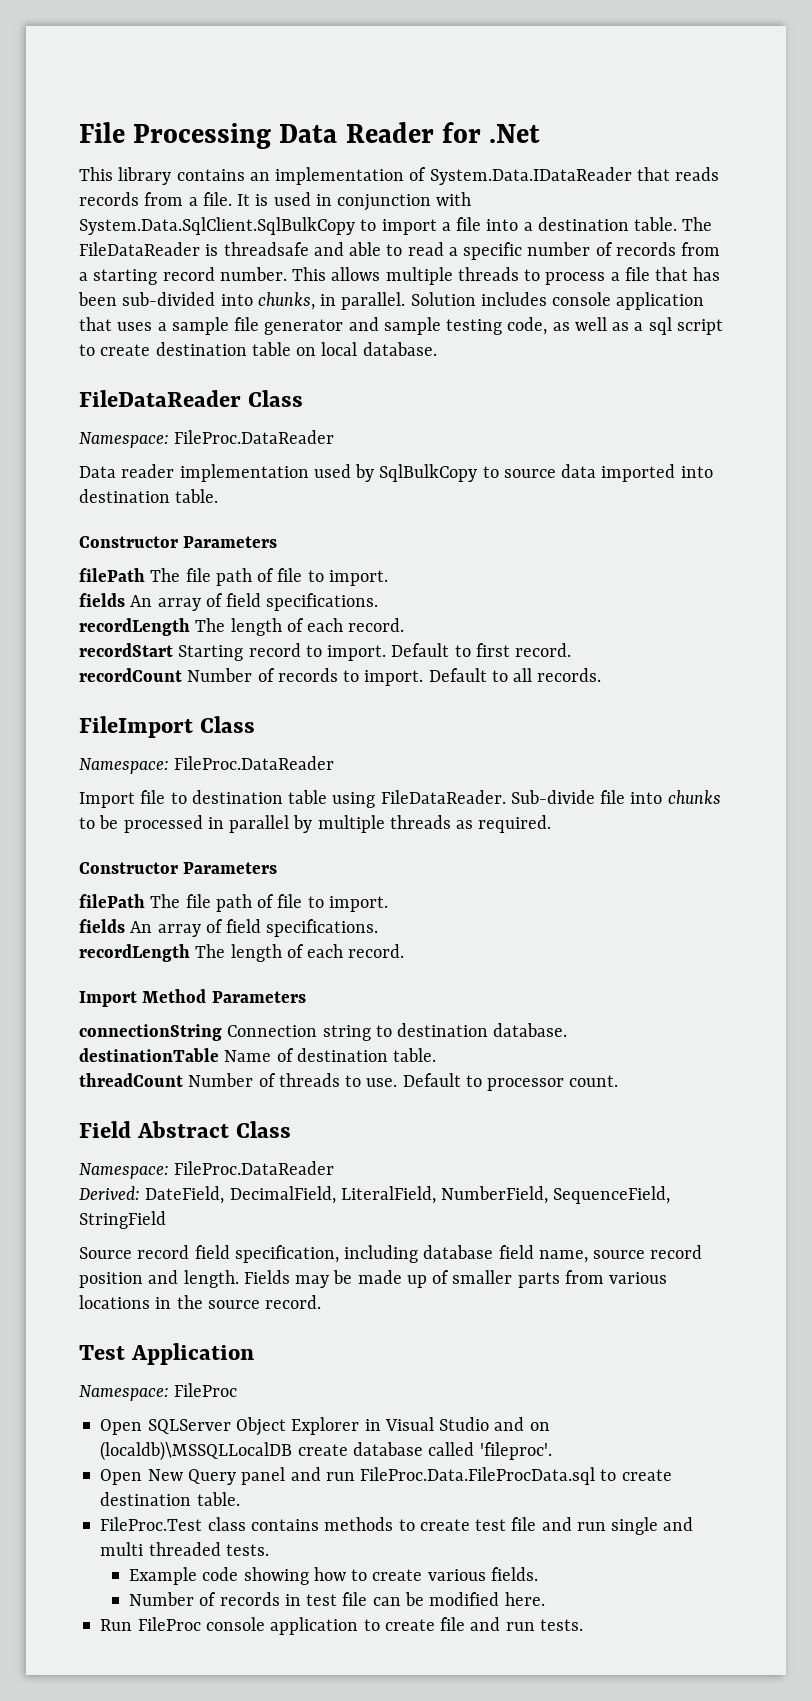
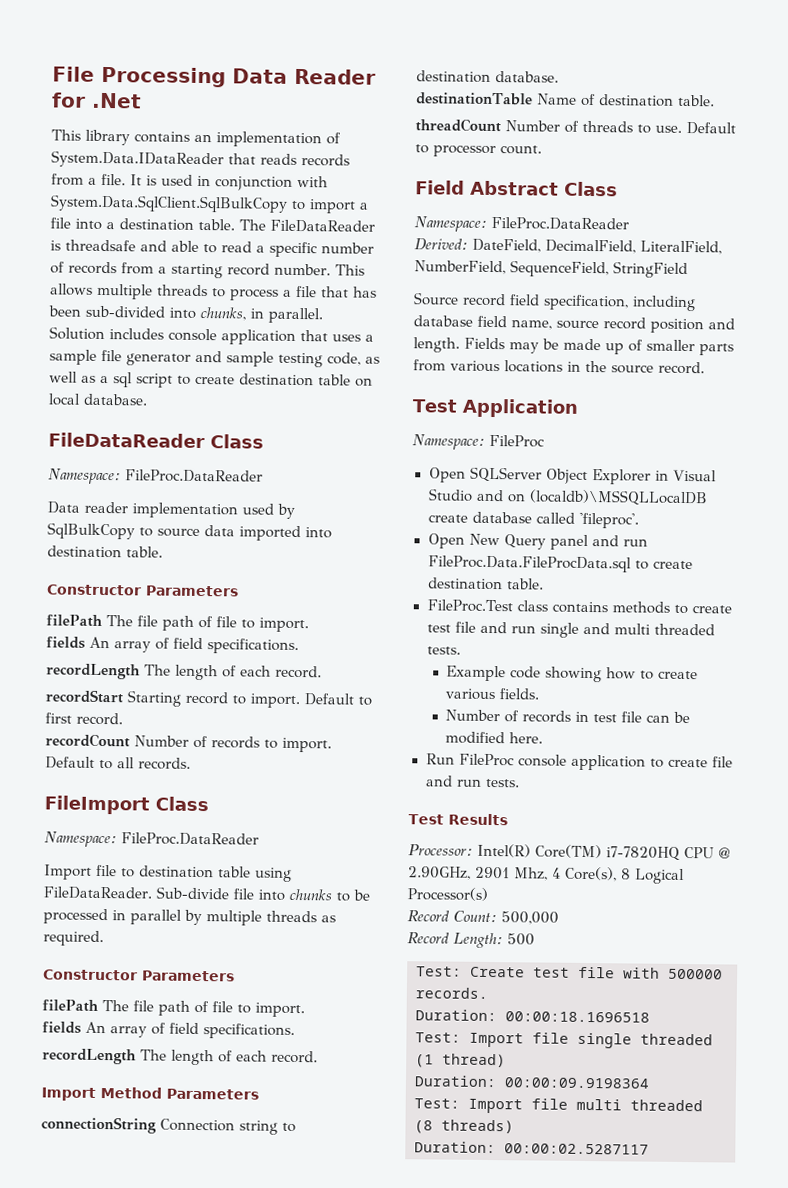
+ Test Results
+ Processor: Intel(R) Core(TM) i7-7820HQ CPU @ 2.90GHz, 2901 Mhz, 4 Core(s), 8 Logical Processor(s)
+ Record Count: 500,000
+ Record Length: 500
+ Test: Create test file with 500000 records.
+ Duration: 00:00:18.1696518
+ Test: Import file single threaded (1 thread)
+ Duration: 00:00:09.9198364
+ Test: Import file multi threaded (8 threads)
+ Duration: 00:00:02.5287117

